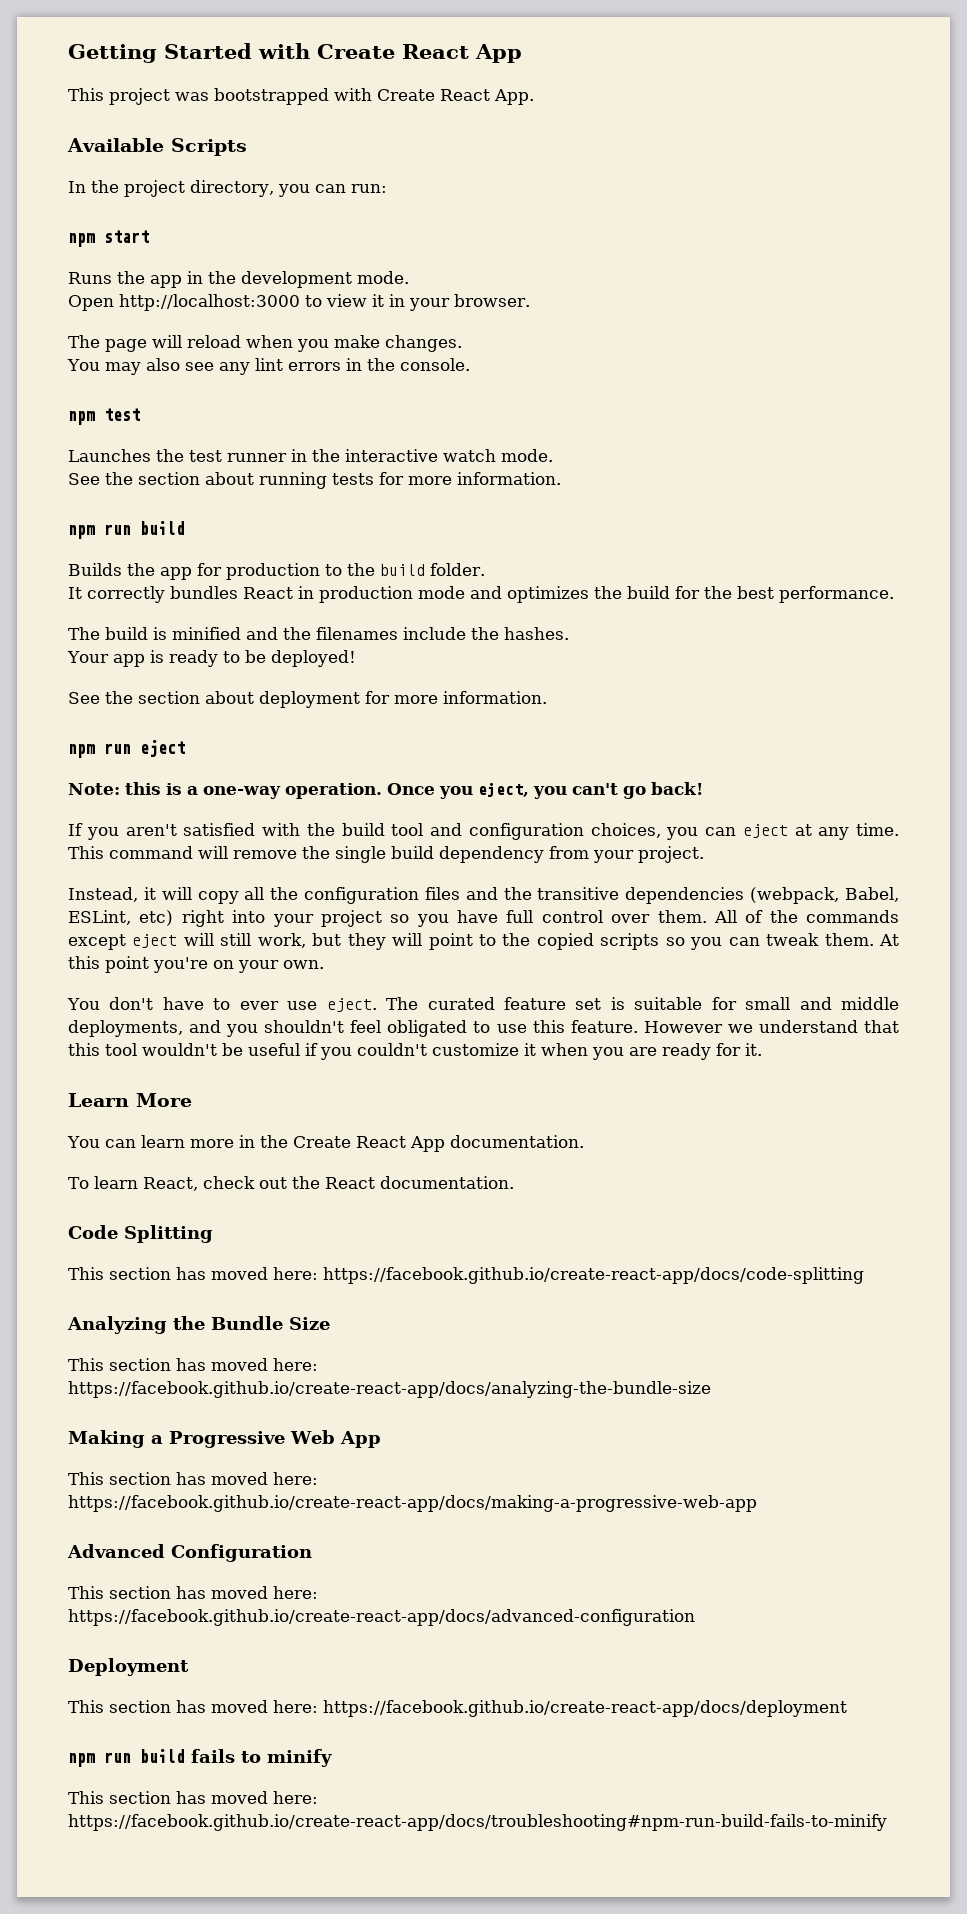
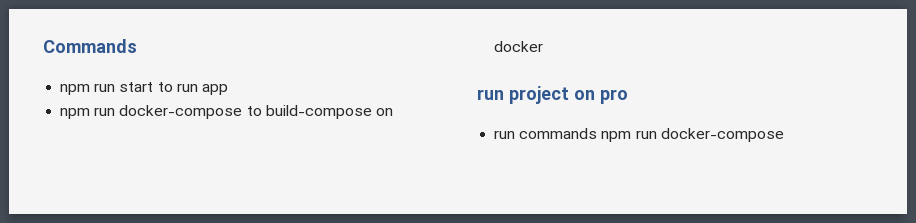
- Getting Started with Create React App
- This project was bootstrapped with Create React App.
- Available Scripts
- In the project directory, you can run:
- npm start
- Runs the app in the development mode.
- Open http://localhost:3000 to view it in your browser.
- The page will reload when you make changes.
- You may also see any lint errors in the console.
- npm test
- Launches the test runner in the interactive watch mode.
- See the section about running tests for more information.
- npm run build
- Builds the app for production to the build folder.
- It correctly bundles React in production mode and optimizes the build for the best performance.
- The build is minified and the filenames include the hashes.
- Your app is ready to be deployed!
- See the section about deployment for more information.
- npm run eject
- Note: this is a one-way operation. Once you eject, you can't go back!
- If you aren't satisfied with the build tool and configuration choices, you can eject at any time. This command will remove the single build dependency from your project.
- Instead, it will copy all the configuration files and the transitive dependencies (webpack, Babel, ESLint, etc) right into your project so you have full control over them. All of the commands except eject will still work, but they will point to the copied scripts so you can tweak them. At this point you're on your own.
- You don't have to ever use eject. The curated feature set is suitable for small and middle deployments, and you shouldn't feel obligated to use this feature. However we understand that this tool wouldn't be useful if you couldn't customize it when you are ready for it.
- Learn More
- You can learn more in the Create React App documentation.
- To learn React, check out the React documentation.
- Code Splitting
- This section has moved here: https://facebook.github.io/create-react-app/docs/code-splitting
- Analyzing the Bundle Size
- This section has moved here: https://facebook.github.io/create-react-app/docs/analyzing-the-bundle-size
- Making a Progressive Web App
- This section has moved here: https://facebook.github.io/create-react-app/docs/making-a-progressive-web-app
- Advanced Configuration
- This section has moved here: https://facebook.github.io/create-react-app/docs/advanced-configuration
- Deployment
- This section has moved here: https://facebook.github.io/create-react-app/docs/deployment
- npm run build fails to minify
- This section has moved here: https://facebook.github.io/create-react-app/docs/troubleshooting#npm-run-build-fails-to-minify
+ Commands
+ npm run start to run app
+ npm run docker-compose to build-compose on docker
+ run project on pro
+ run commands npm run docker-compose

